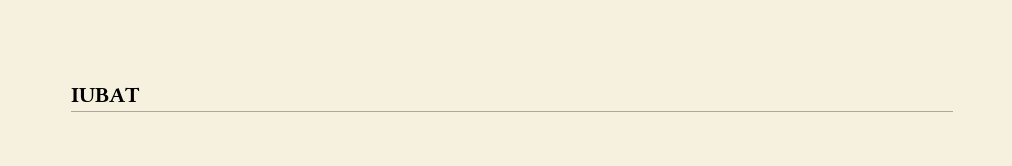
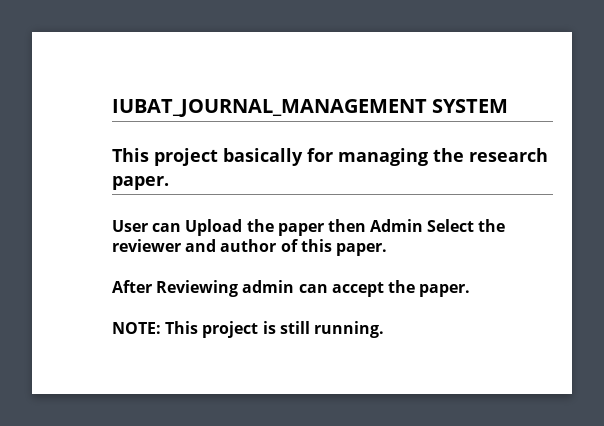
- IUBAT
+ IUBAT_JOURNAL_MANAGEMENT SYSTEM
+ This project basically for managing the research paper.
+ User can Upload the paper then Admin Select the reviewer and author of this paper.
+ After Reviewing admin can accept the paper.
+ NOTE: This project is still running.

